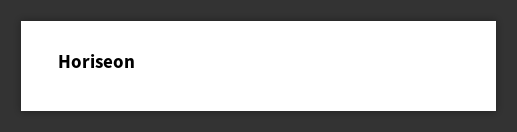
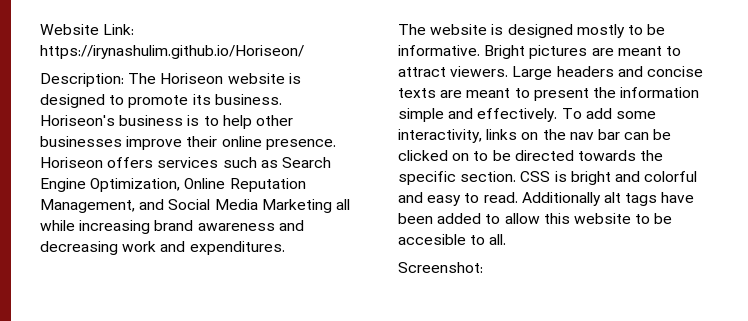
- Horiseon
+ Website Link: https://irynashulim.github.io/Horiseon/
+ Description: The Horiseon website is designed to promote its business. Horiseon's business is to help other businesses improve their online presence. Horiseon offers services such as Search Engine Optimization, Online Reputation Management, and Social Media Marketing all while increasing brand awareness and decreasing work and expenditures.
+ The website is designed mostly to be informative. Bright pictures are meant to attract viewers. Large headers and concise texts are meant to present the information simple and effectively. To add some interactivity, links on the nav bar can be clicked on to be directed towards the specific section. CSS is bright and colorful and easy to read. Additionally alt tags have been added to allow this website to be accesible to all.
+ Screenshot:

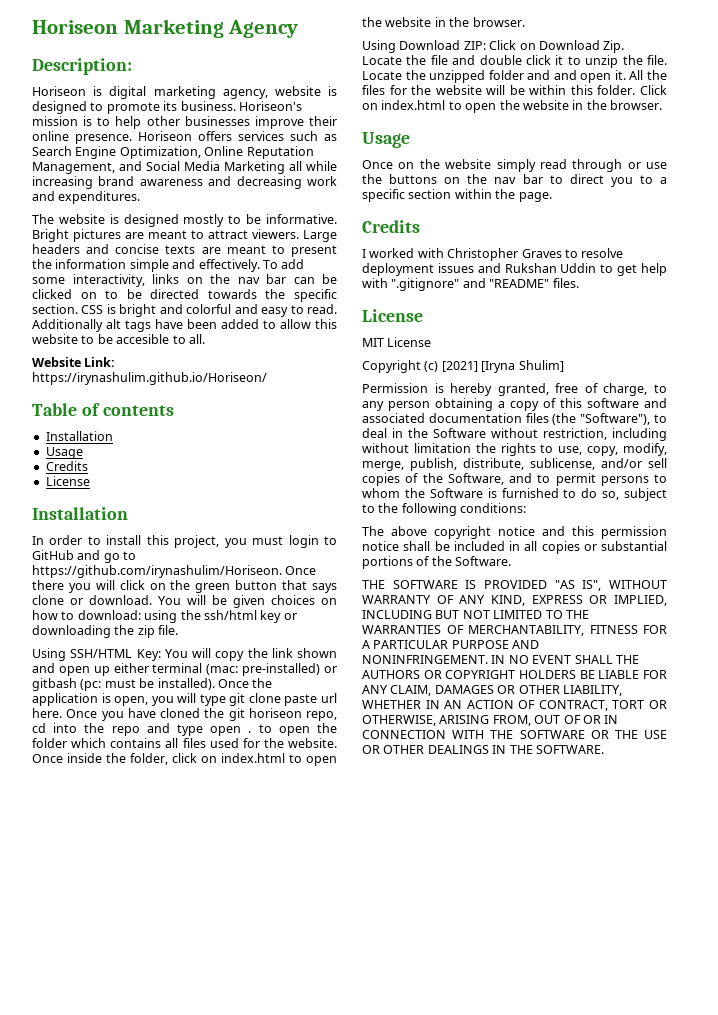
- Website Link: https://irynashulim.github.io/Horiseon/
- Description: The Horiseon website is designed to promote its business.
+ Horiseon Marketing Agency
+ Description:
+ Horiseon is digital marketing agency, website is designed to promote its business.
- Horiseon's business is to help other businesses improve their online presence.
+ Horiseon's mission is to help other businesses improve their online presence.
- Screenshot:
+ Website Link: https://irynashulim.github.io/Horiseon/
+ Table of contents
+ Installation
+ Usage
+ Credits
+ License
+ Installation
+ In order to install this project, you must login to GitHub and go to https://github.com/irynashulim/Horiseon. Once there you will click on the green button that says clone or download. You will be given choices on how to download: using the ssh/html key or downloading the zip file.
+ Using SSH/HTML Key: You will copy the link shown and open up either terminal (mac: pre-installed) or gitbash (pc: must be installed). Once the application is open, you will type git clone paste url here. Once you have cloned the git horiseon repo, cd into the repo and type open . to open the folder which contains all files used for the website. Once inside the folder, click on index.html to open the website in the browser.
+ Using Download ZIP: Click on Download Zip. Locate the file and double click it to unzip the file. Locate the unzipped folder and and open it. All the files for the website will be within this folder. Click on index.html to open the website in the browser.
+ Usage
+ Once on the website simply read through or use the buttons on the nav bar to direct you to a specific section within the page.
+ Credits
+ I worked with Christopher Graves to resolve deployment issues and Rukshan Uddin to get help with ".gitignore" and "README" files.
+ License
+ MIT License
+ Copyright (c) [2021] [Iryna Shulim]
+ Permission is hereby granted, free of charge, to any person obtaining a copy of this software and associated documentation files (the "Software"), to deal in the Software without restriction, including without limitation the rights to use, copy, modify, merge, publish, distribute, sublicense, and/or sell copies of the Software, and to permit persons to whom the Software is furnished to do so, subject to the following conditions:
+ The above copyright notice and this permission notice shall be included in all copies or substantial portions of the Software.
+ THE SOFTWARE IS PROVIDED "AS IS", WITHOUT WARRANTY OF ANY KIND, EXPRESS OR IMPLIED, INCLUDING BUT NOT LIMITED TO THE WARRANTIES OF MERCHANTABILITY, FITNESS FOR A PARTICULAR PURPOSE AND NONINFRINGEMENT. IN NO EVENT SHALL THE AUTHORS OR COPYRIGHT HOLDERS BE LIABLE FOR ANY CLAIM, DAMAGES OR OTHER LIABILITY, WHETHER IN AN ACTION OF CONTRACT, TORT OR OTHERWISE, ARISING FROM, OUT OF OR IN CONNECTION WITH THE SOFTWARE OR THE USE OR OTHER DEALINGS IN THE SOFTWARE.

